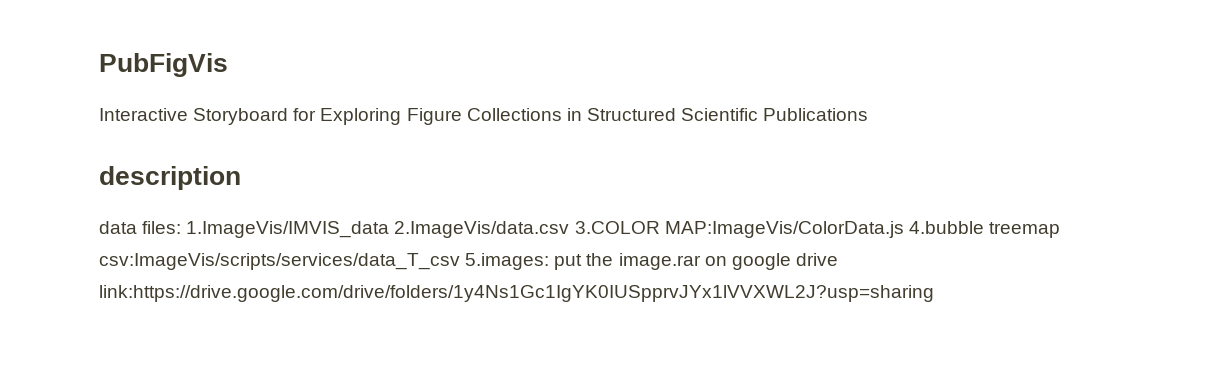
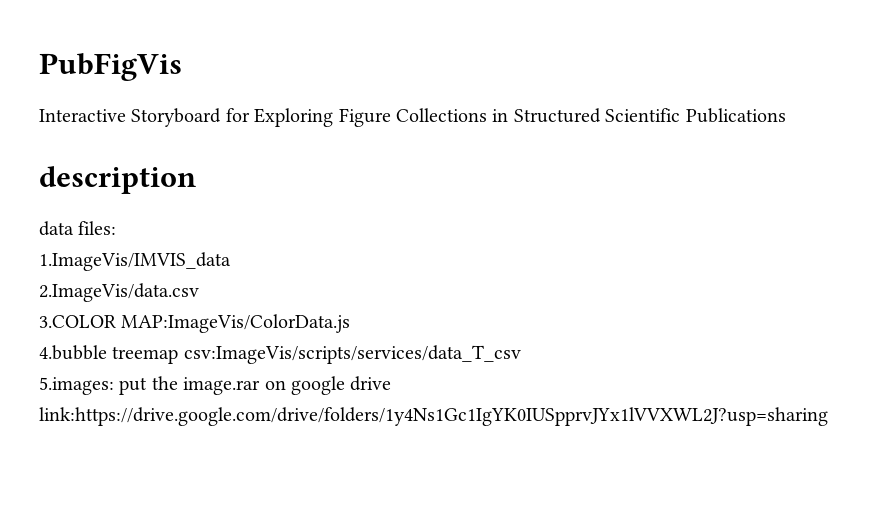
- data files: 1.ImageVis/IMVIS_data 2.ImageVis/data.csv 3.COLOR MAP:ImageVis/ColorData.js 4.bubble treemap csv:ImageVis/scripts/services/data_T_csv 5.images: put the image.rar on google drive link:https://drive.google.com/drive/folders/1y4Ns1Gc1IgYK0IUSpprvJYx1lVVXWL2J?usp=sharing
+ data files:
+ 1.ImageVis/IMVIS_data
+ 2.ImageVis/data.csv
+ 3.COLOR MAP:ImageVis/ColorData.js
+ 4.bubble treemap csv:ImageVis/scripts/services/data_T_csv
+ 5.images: put the image.rar on google drive link:https://drive.google.com/drive/folders/1y4Ns1Gc1IgYK0IUSpprvJYx1lVVXWL2J?usp=sharing

